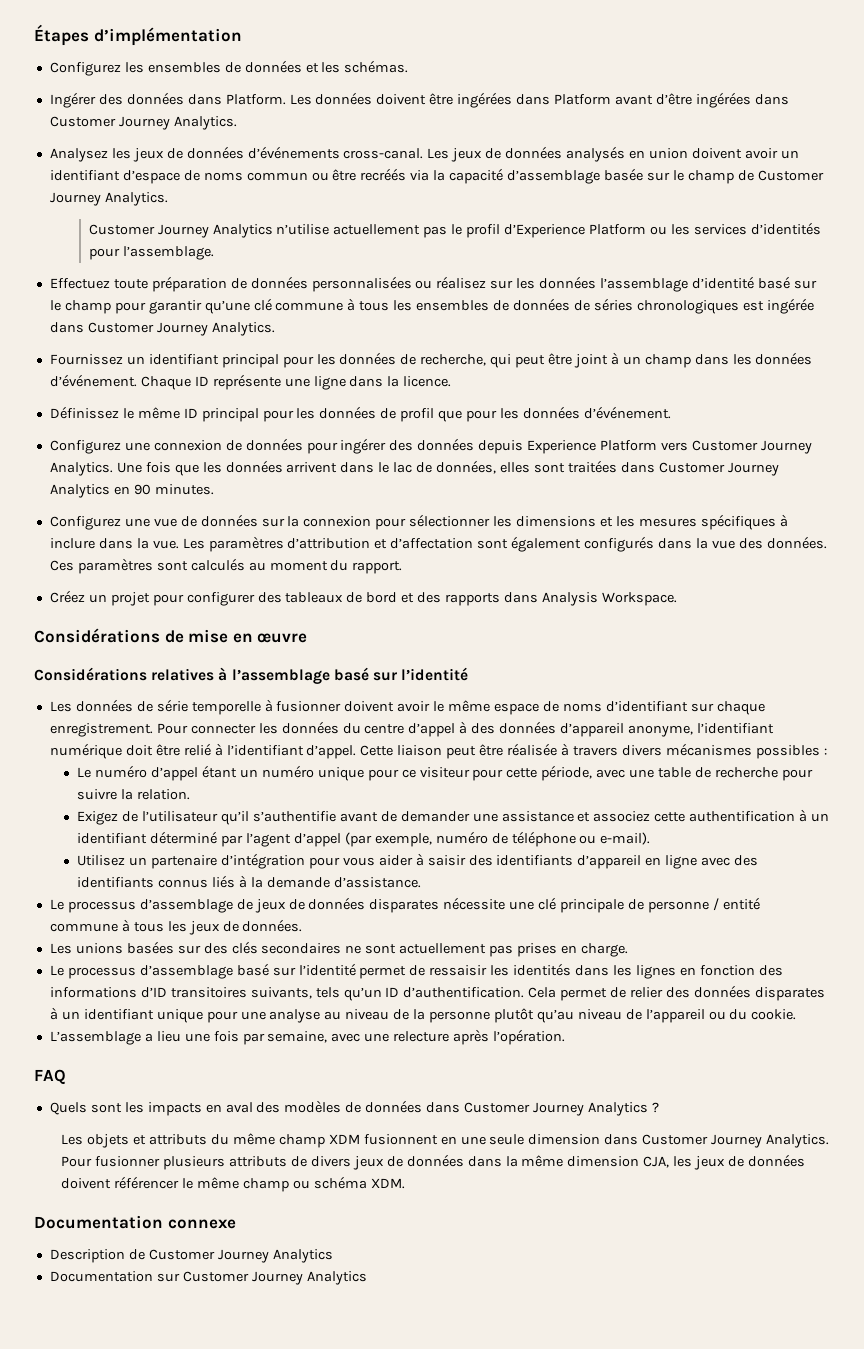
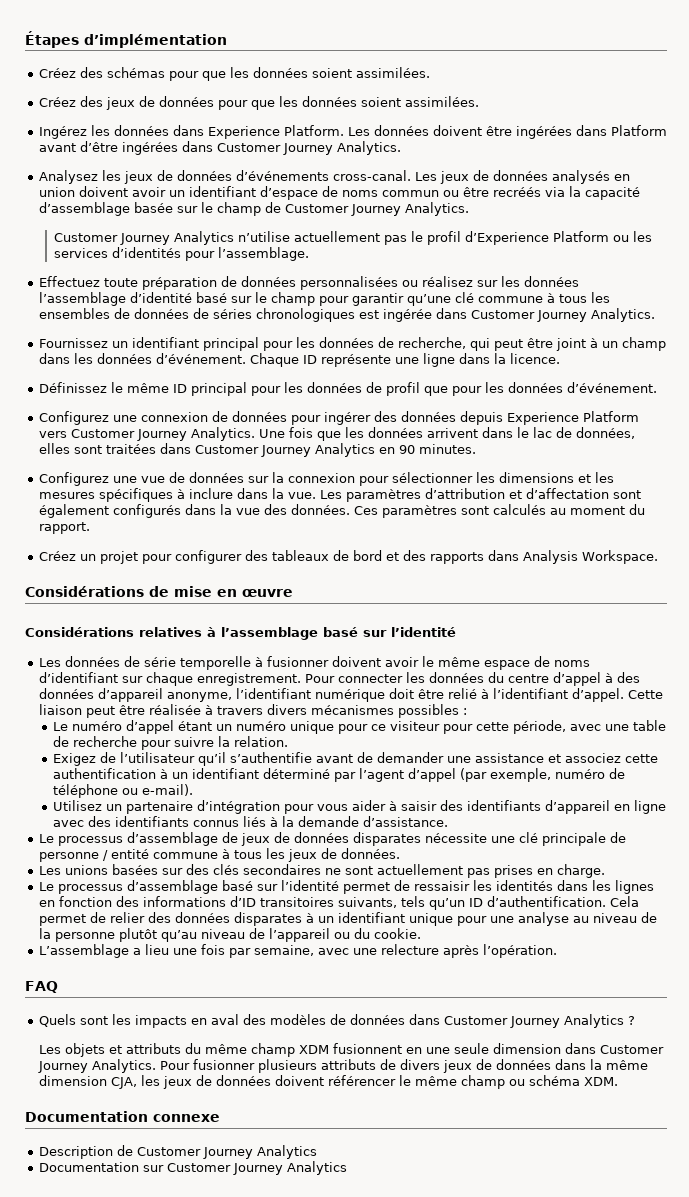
- Configurez les ensembles de données et les schémas.
- Ingérer des données dans Platform.
+ Créez des schémas pour que les données soient assimilées.
+ Créez des jeux de données pour que les données soient assimilées.
+ Ingérez les données dans Experience Platform.

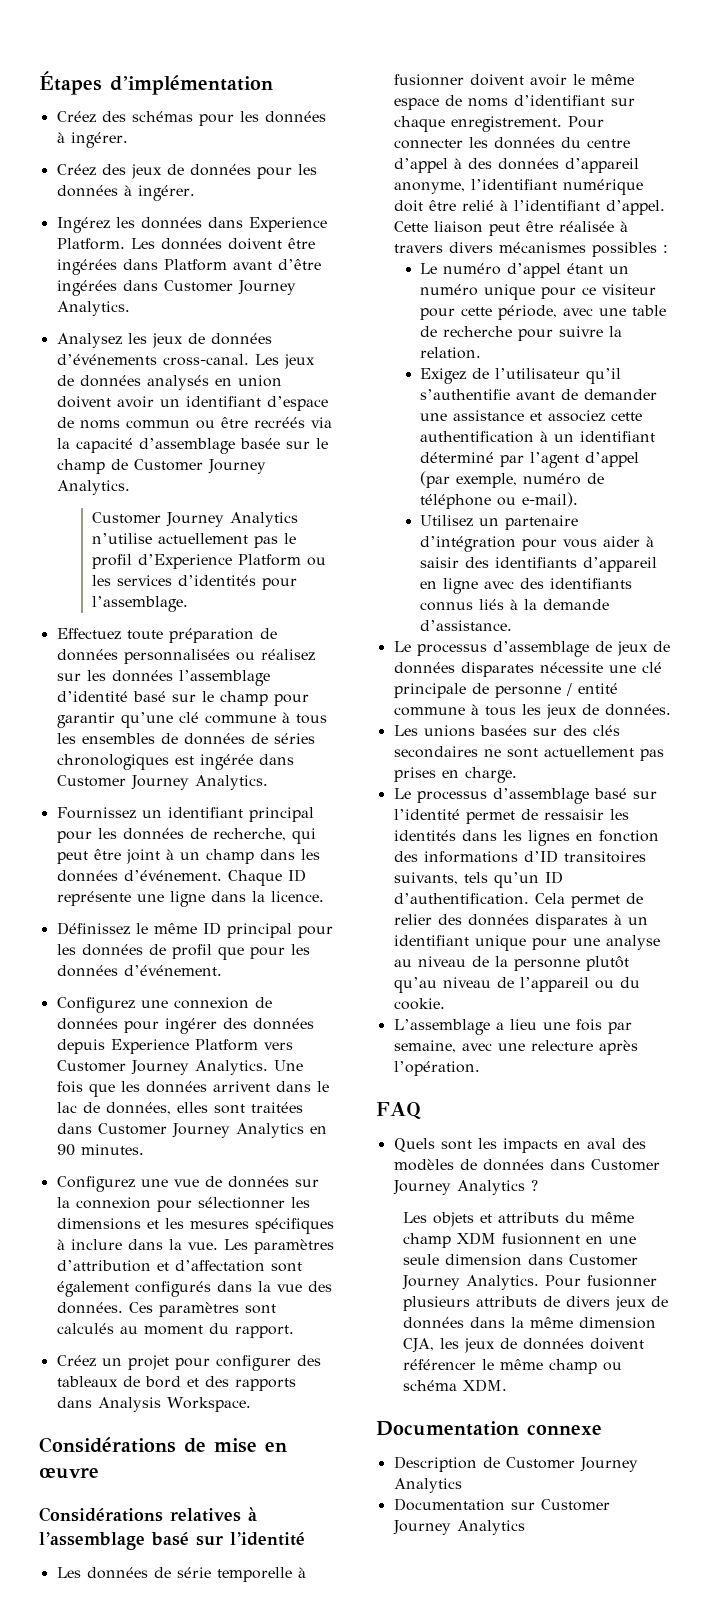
- Créez des schémas pour que les données soient assimilées.
+ Créez des schémas pour les données à ingérer.
- Créez des jeux de données pour que les données soient assimilées.
+ Créez des jeux de données pour les données à ingérer.

